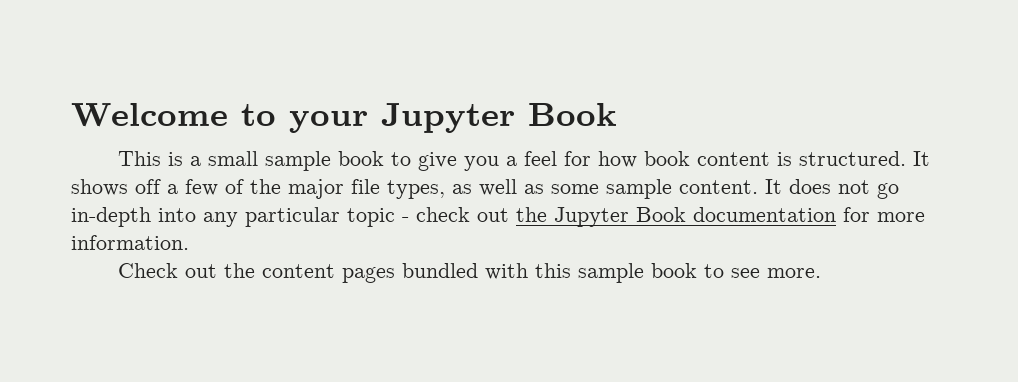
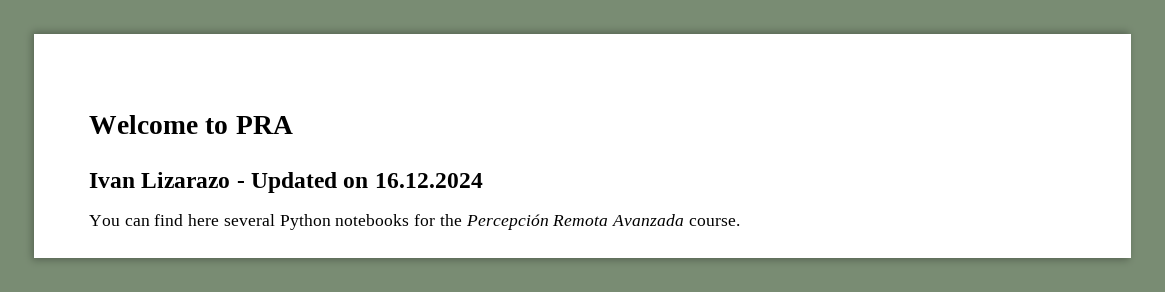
- Welcome to your Jupyter Book
- This is a small sample book to give you a feel for how book content is structured. It shows off a few of the major file types, as well as some sample content. It does not go in-depth into any particular topic - check out the Jupyter Book documentation for more information.
- Check out the content pages bundled with this sample book to see more.
+ Welcome to PRA
+ Ivan Lizarazo - Updated on 16.12.2024
+ You can find here several Python notebooks for the Percepción Remota Avanzada course.

